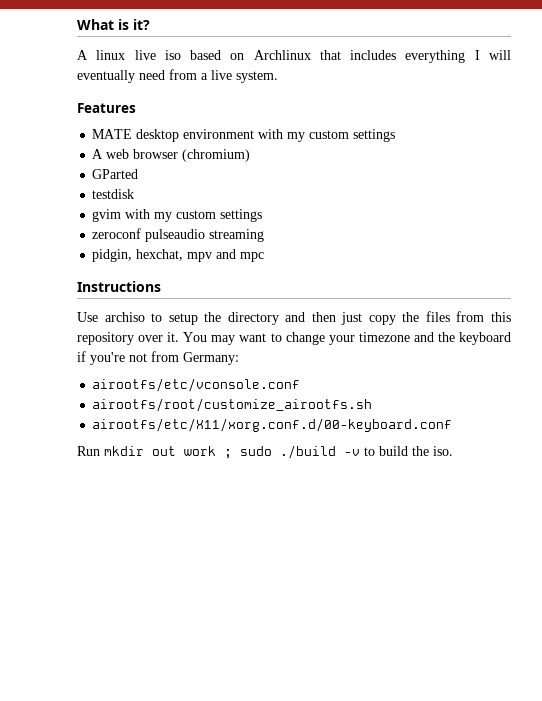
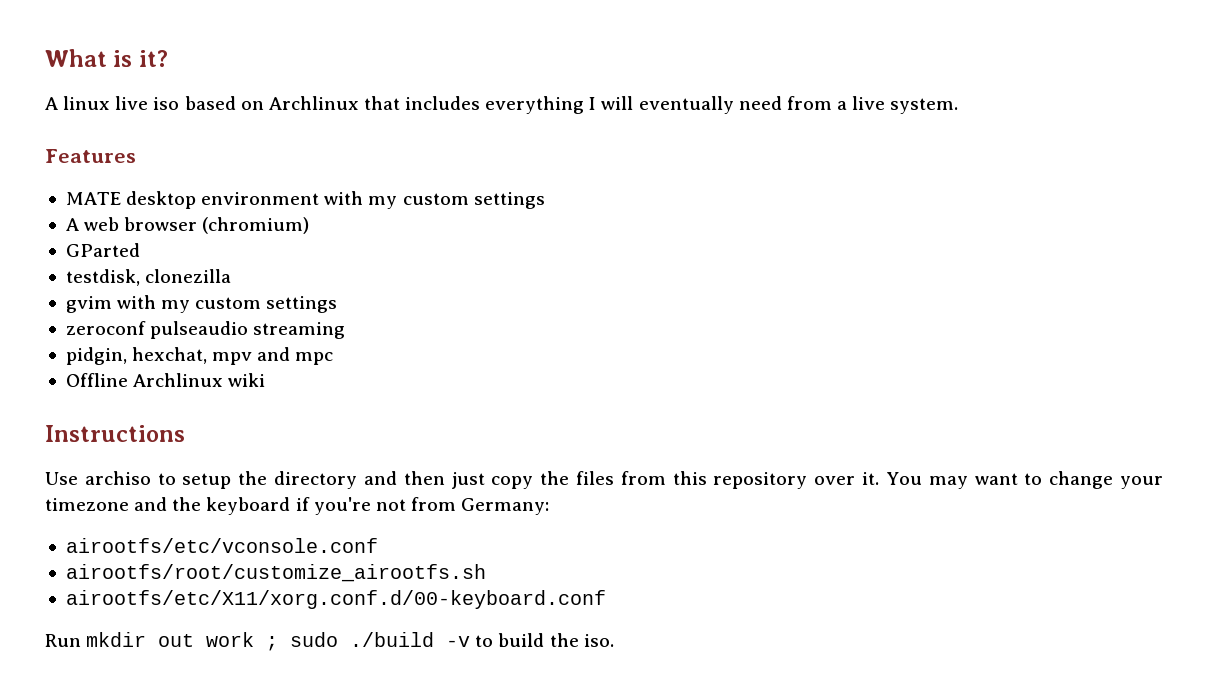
- testdisk
+ testdisk, clonezilla
+ Offline Archlinux wiki

